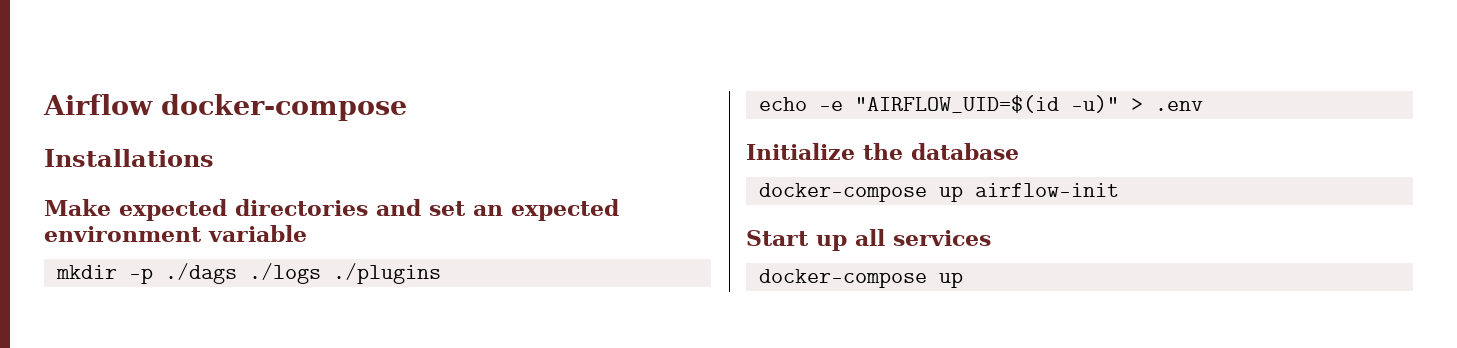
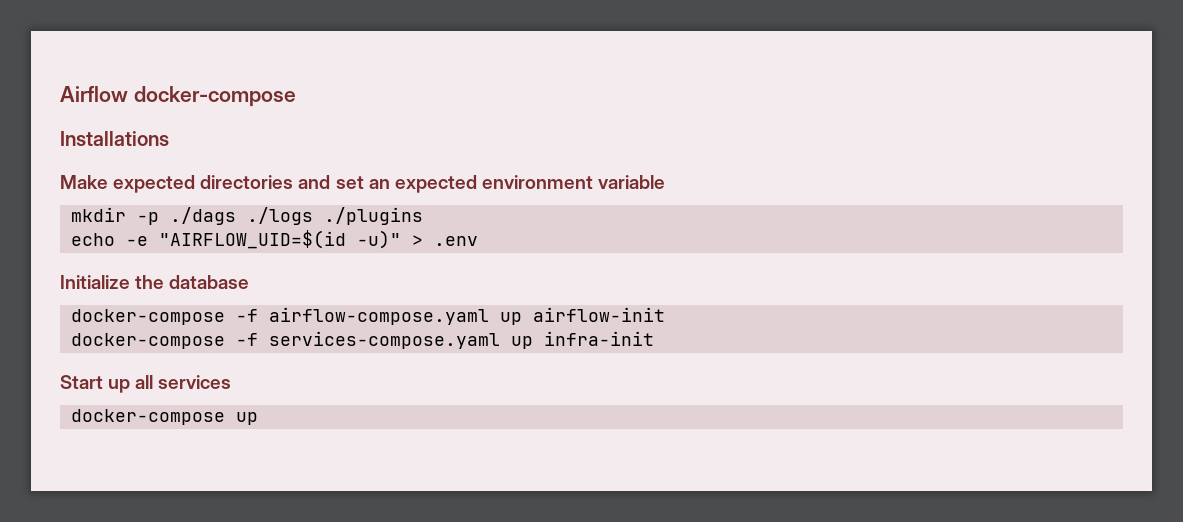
- docker-compose up airflow-init
+ docker-compose -f airflow-compose.yaml up airflow-init
+ docker-compose -f services-compose.yaml up infra-init

